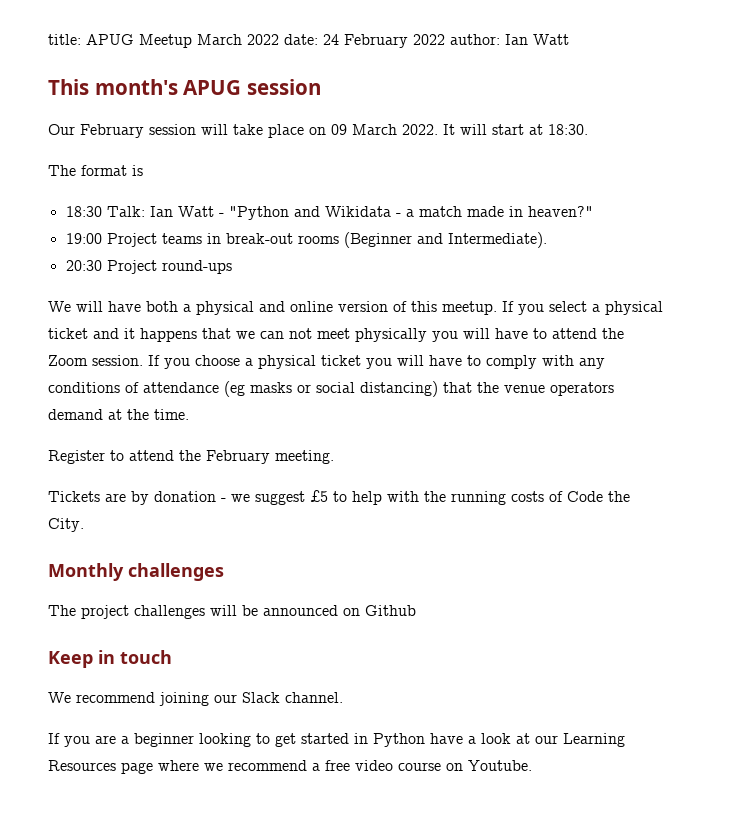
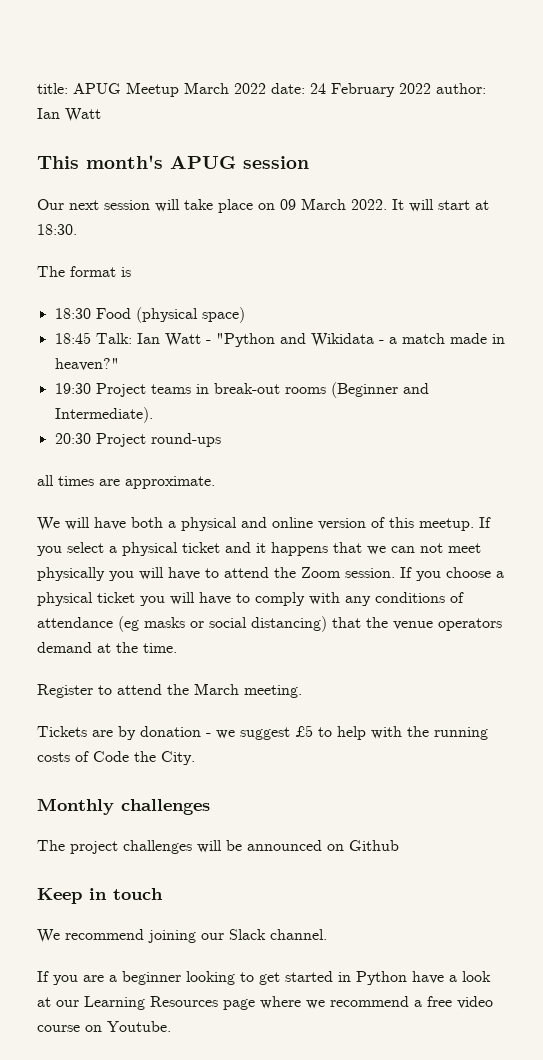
- Our February session will take place on 09 March 2022.
+ Our next session will take place on 09 March 2022.
- 18:30 Talk: Ian Watt - "Python and Wikidata - a match made in heaven?"
+ 18:30 Food (physical space)
+ 18:45 Talk: Ian Watt - "Python and Wikidata - a match made in heaven?"
- 19:00 Project teams in break-out rooms (Beginner and Intermediate).
+ 19:30 Project teams in break-out rooms (Beginner and Intermediate).
+ all times are approximate.
- Register to attend the February meeting.
+ Register to attend the March meeting.

